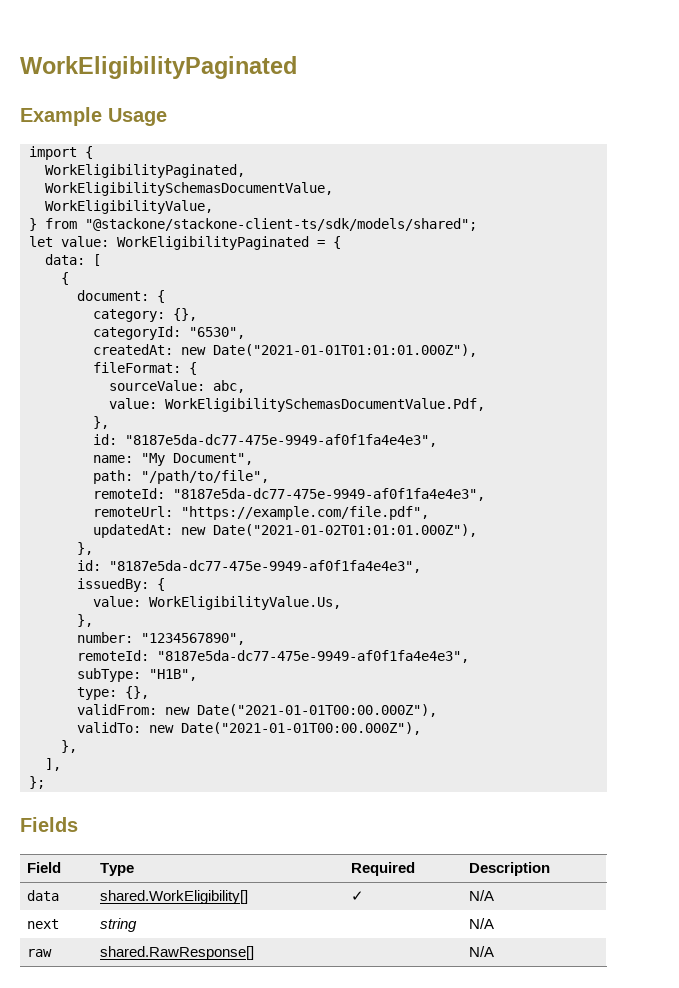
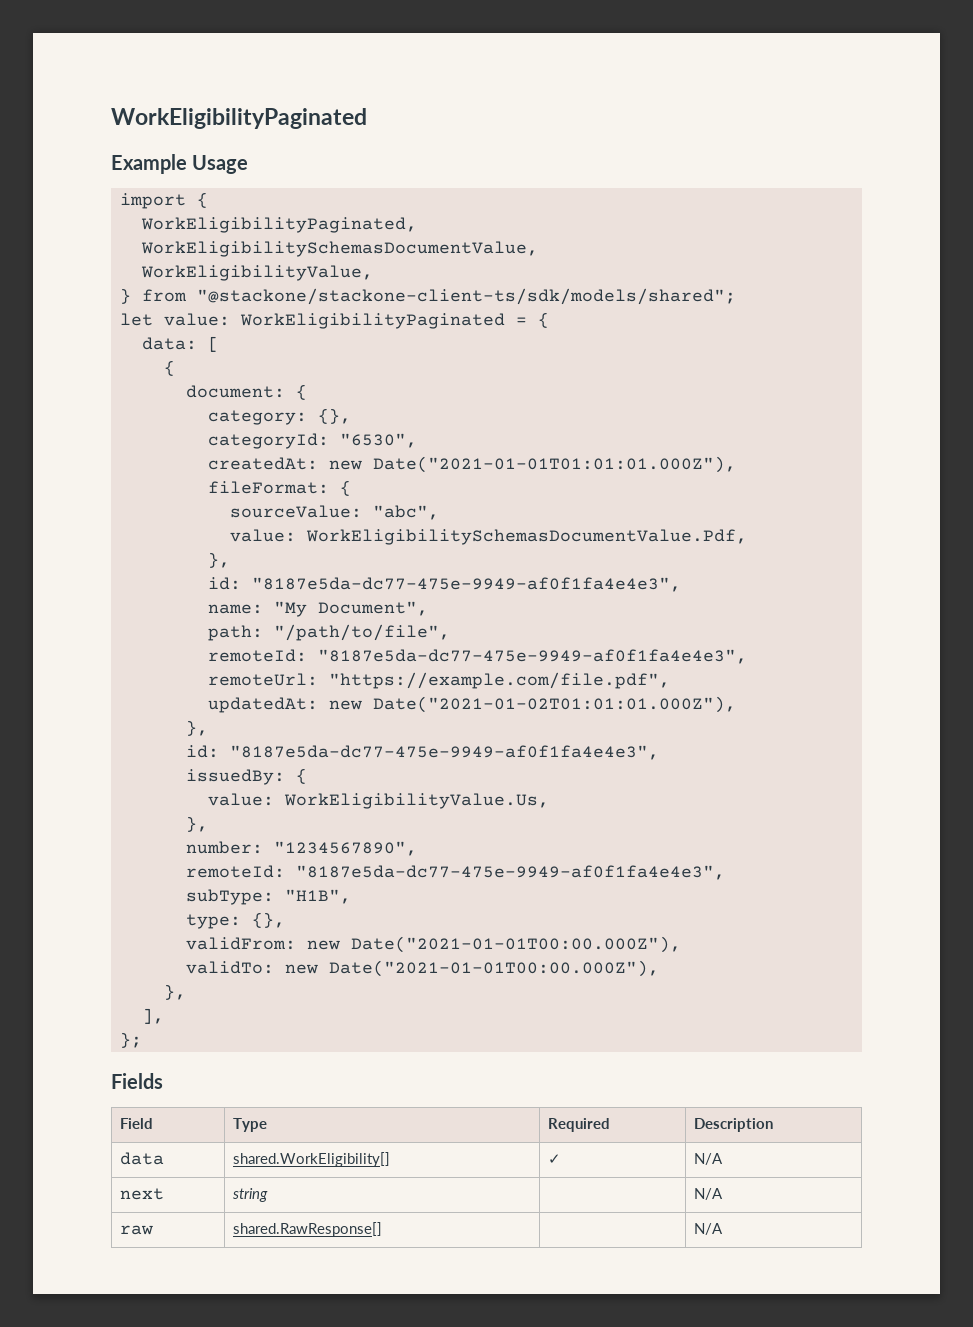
- sourceValue: abc,
+ sourceValue: "abc",

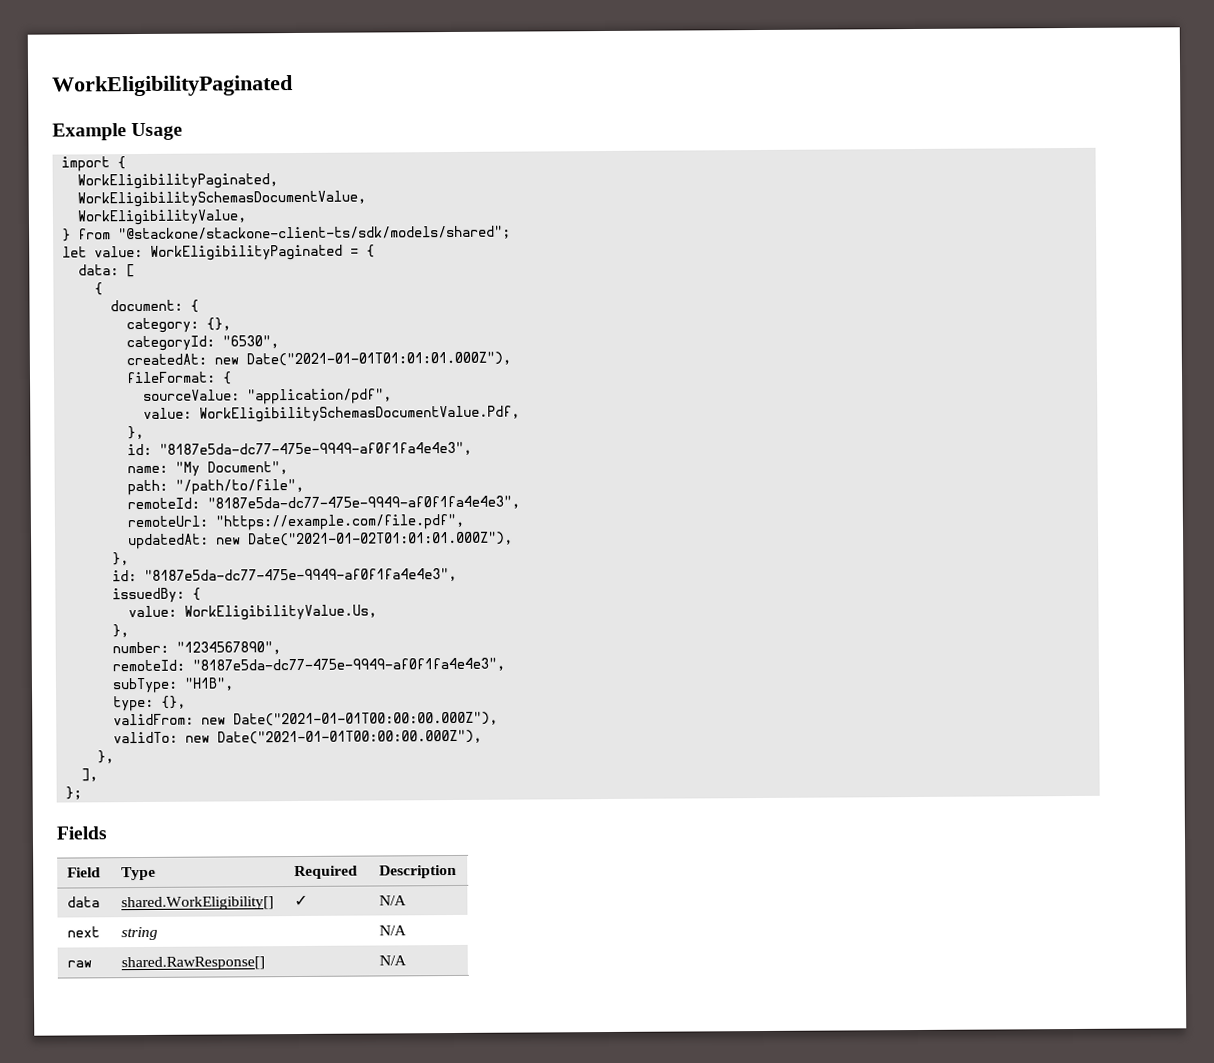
- sourceValue: "abc",
+ sourceValue: "application/pdf",
- validFrom: new Date("2021-01-01T00:00.000Z"),
+ validFrom: new Date("2021-01-01T00:00:00.000Z"),
- validTo: new Date("2021-01-01T00:00.000Z"),
+ validTo: new Date("2021-01-01T00:00:00.000Z"),

